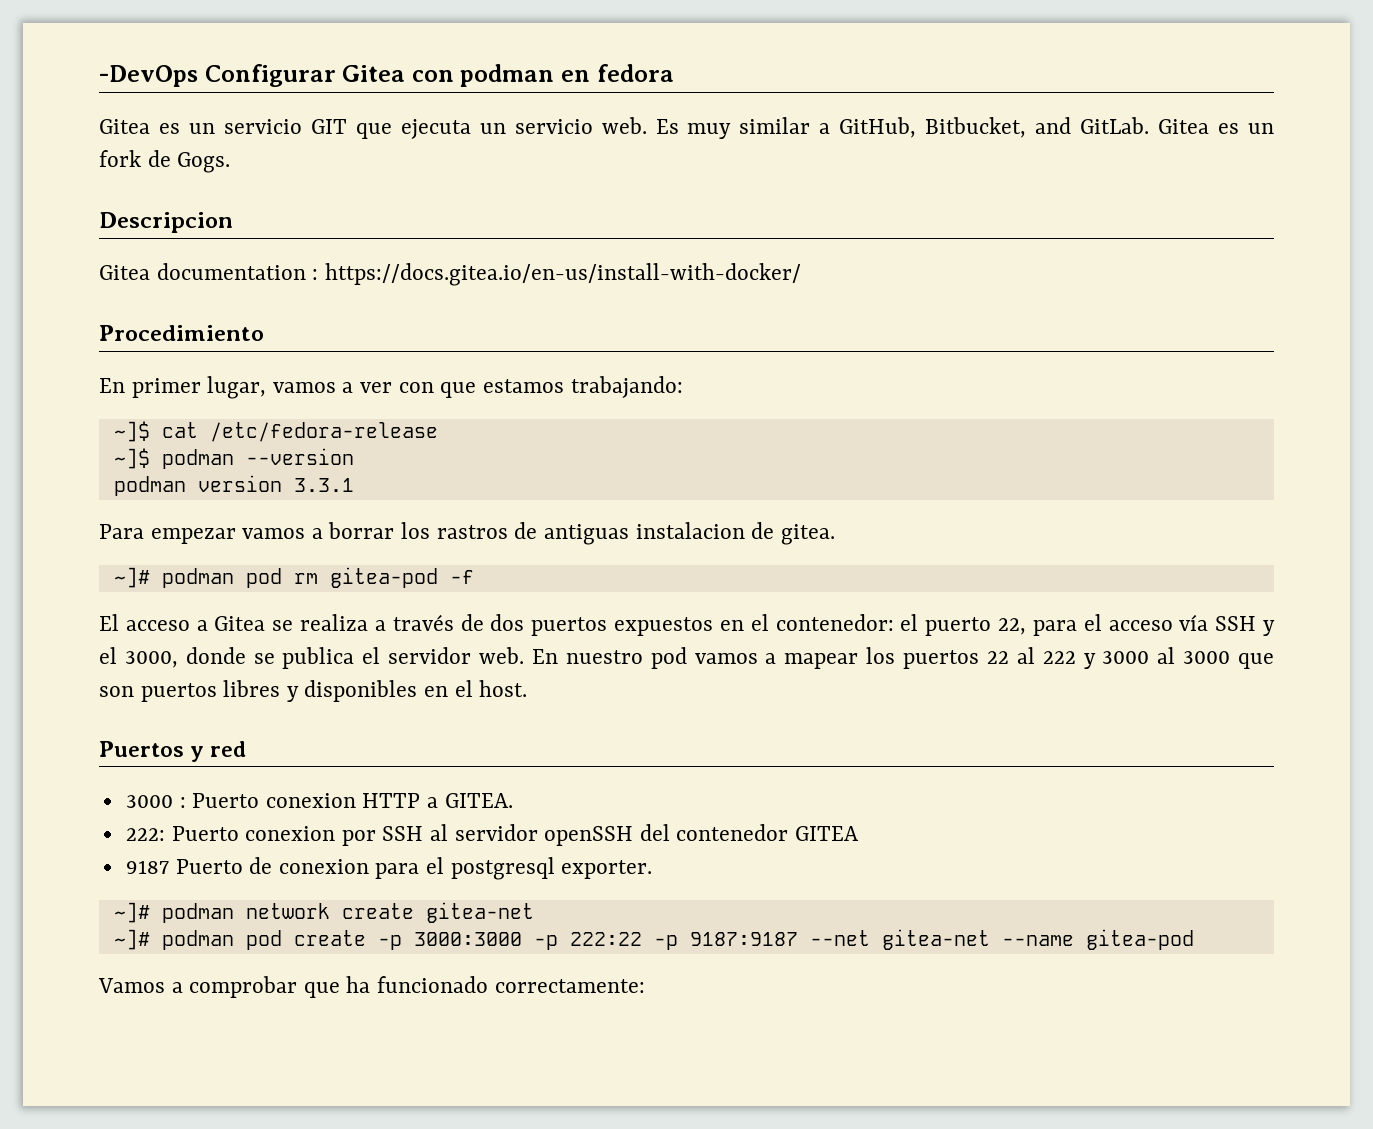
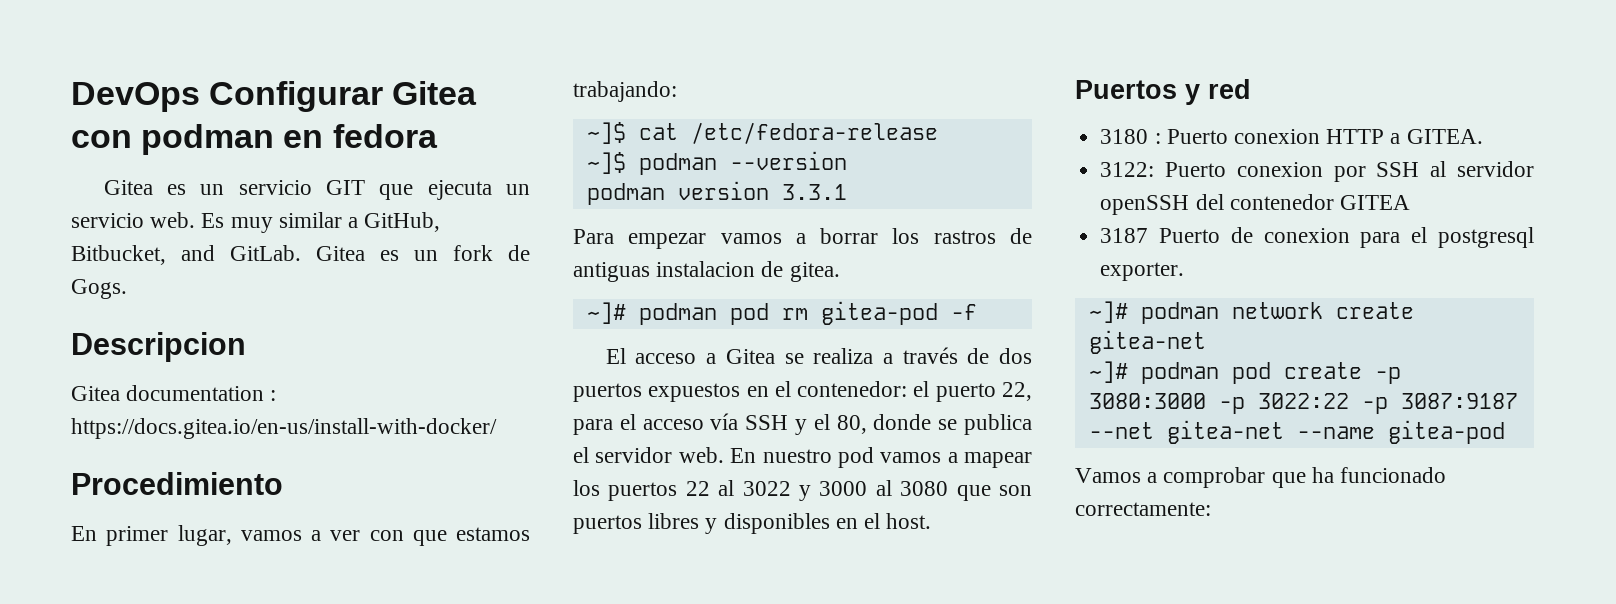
- -DevOps Configurar Gitea con podman en fedora
+ DevOps Configurar Gitea con podman en fedora
- El acceso a Gitea se realiza a través de dos puertos expuestos en el contenedor: el puerto 22, para el acceso vía SSH y el 3000, donde se publica el servidor web.
+ El acceso a Gitea se realiza a través de dos puertos expuestos en el contenedor: el puerto 22, para el acceso vía SSH y el 80, donde se publica el servidor web.
- En nuestro pod vamos a mapear los puertos 22 al 222 y 3000 al 3000 que son puertos libres y disponibles en el host.
+ En nuestro pod vamos a mapear los puertos 22 al 3022 y 3000 al 3080 que son puertos libres y disponibles en el host.
- 3000 : Puerto conexion HTTP a GITEA.
+ 3180 : Puerto conexion HTTP a GITEA.
- 222: Puerto conexion por SSH al servidor openSSH del contenedor GITEA
+ 3122: Puerto conexion por SSH al servidor openSSH del contenedor GITEA
- 9187 Puerto de conexion para el postgresql exporter.
+ 3187 Puerto de conexion para el postgresql exporter.
- ~]# podman pod create -p 3000:3000 -p 222:22 -p 9187:9187 --net gitea-net --name gitea-pod
+ ~]# podman pod create -p 3080:3000 -p 3022:22 -p 3087:9187 --net gitea-net --name gitea-pod

